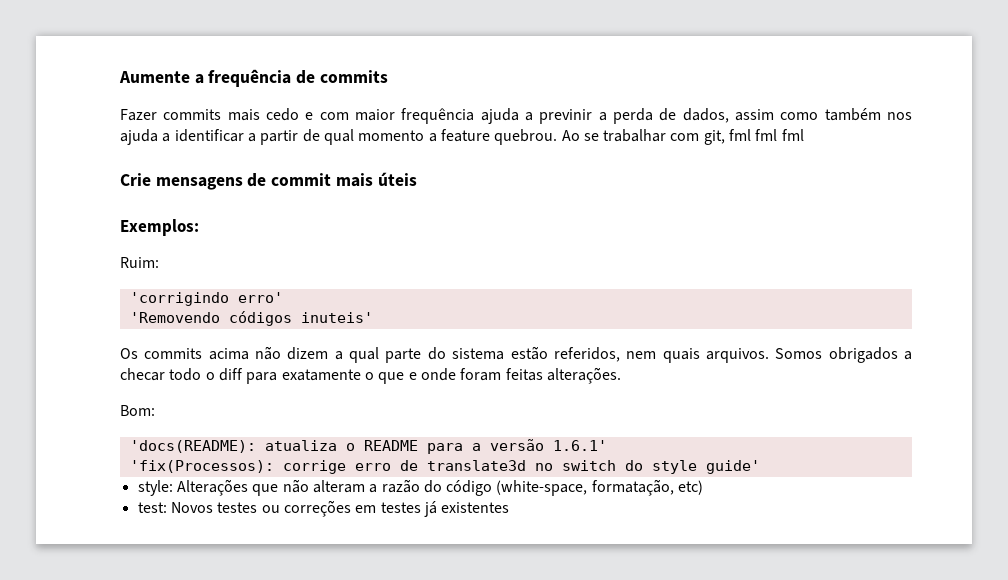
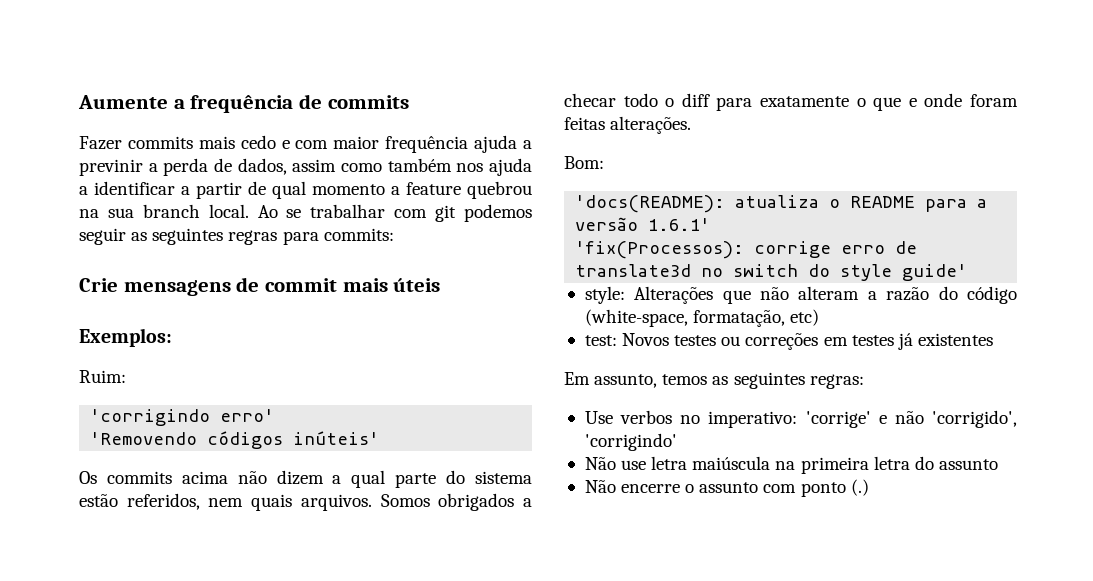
- Fazer commits mais cedo e com maior frequência ajuda a previnir a perda de dados, assim como também nos ajuda a identificar a partir de qual momento a feature quebrou. Ao se trabalhar com git, fml fml fml
+ Fazer commits mais cedo e com maior frequência ajuda a previnir a perda de dados, assim como também nos ajuda a identificar a partir de qual momento a feature quebrou na sua branch local. Ao se trabalhar com git podemos seguir as seguintes regras para commits:
- 'Removendo códigos inuteis'
+ 'Removendo códigos inúteis'
+ Em assunto, temos as seguintes regras:
+ Use verbos no imperativo: 'corrige' e não 'corrigido', 'corrigindo'
+ Não use letra maiúscula na primeira letra do assunto
+ Não encerre o assunto com ponto (.)

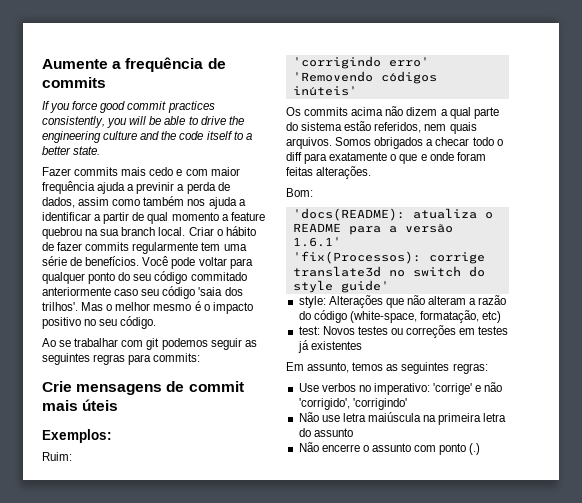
+ If you force good commit practices consistently, you will be able to drive the engineering culture and the code itself to a better state.
- Fazer commits mais cedo e com maior frequência ajuda a previnir a perda de dados, assim como também nos ajuda a identificar a partir de qual momento a feature quebrou na sua branch local. Ao se trabalhar com git podemos seguir as seguintes regras para commits:
+ Fazer commits mais cedo e com maior frequência ajuda a previnir a perda de dados, assim como também nos ajuda a identificar a partir de qual momento a feature quebrou na sua branch local. Criar o hábito de fazer commits regularmente tem uma série de benefícios. Você pode voltar para qualquer ponto do seu código commitado anteriormente caso seu código 'saia dos trilhos'. Mas o melhor mesmo é o impacto positivo no seu código.
+ Ao se trabalhar com git podemos seguir as seguintes regras para commits:
- 'fix(Processos): corrige erro de translate3d no switch do style guide'
+ 'fix(Processos): corrige translate3d no switch do style guide'

